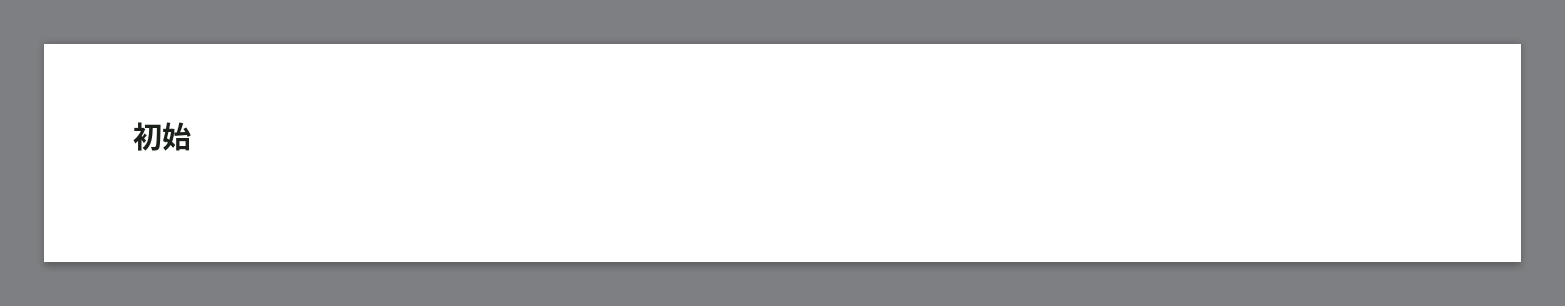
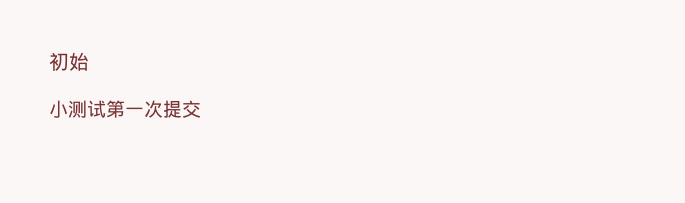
+ 小测试第一次提交

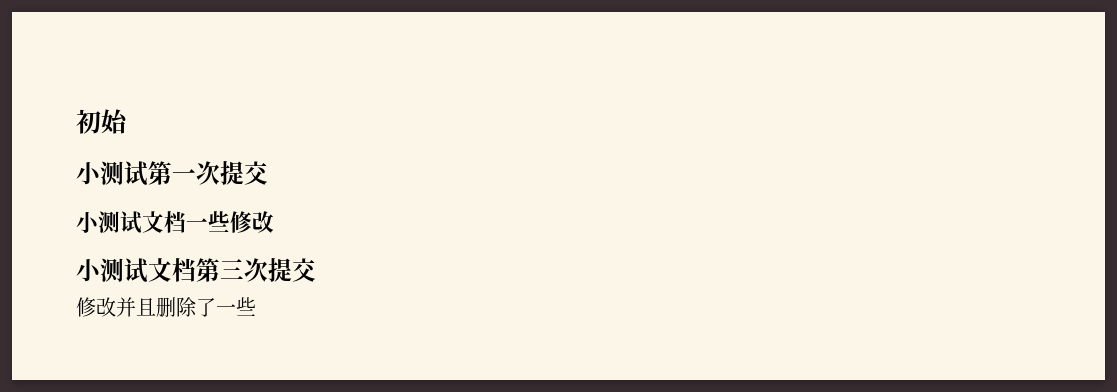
+ 小测试文档一些修改
+ 小测试文档第三次提交
+ 修改并且删除了一些

